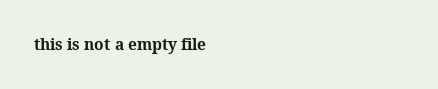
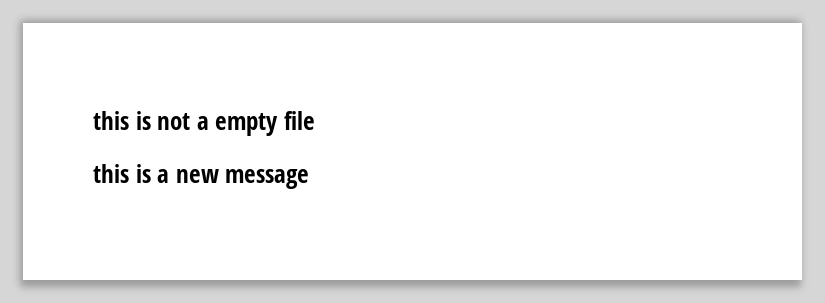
+ this is a new message

